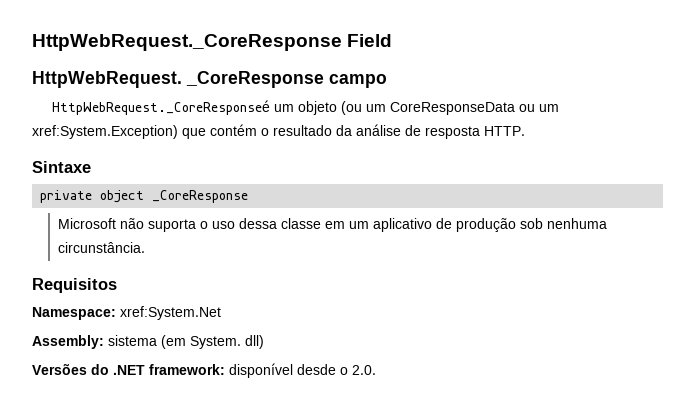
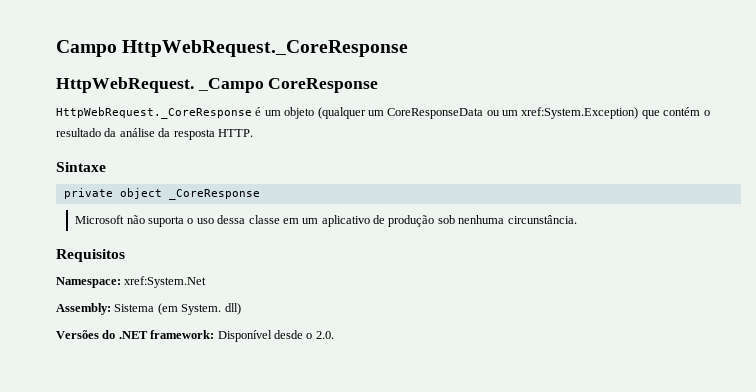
- HttpWebRequest._CoreResponse Field
+ Campo HttpWebRequest._CoreResponse
- _CoreResponse campo
- HttpWebRequest._CoreResponseé um objeto (ou um CoreResponseData ou um xref:System.Exception) que contém o resultado da análise de resposta HTTP.
+ _Campo CoreResponse
+ HttpWebRequest._CoreResponse é um objeto (qualquer um CoreResponseData ou um xref:System.Exception) que contém o resultado da análise da resposta HTTP.
- Assembly: sistema (em System. dll)
+ Assembly: Sistema (em System. dll)
- Versões do .NET framework: disponível desde o 2.0.
+ Versões do .NET framework: Disponível desde o 2.0.

